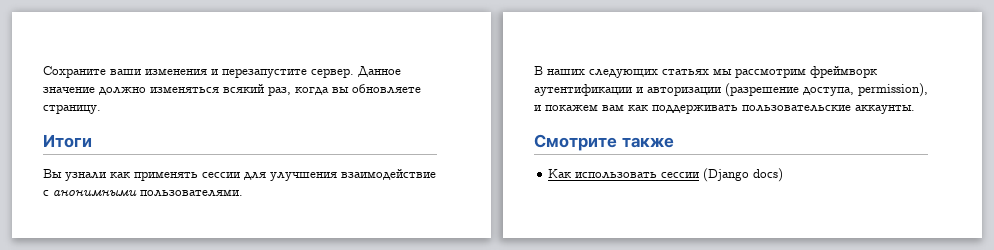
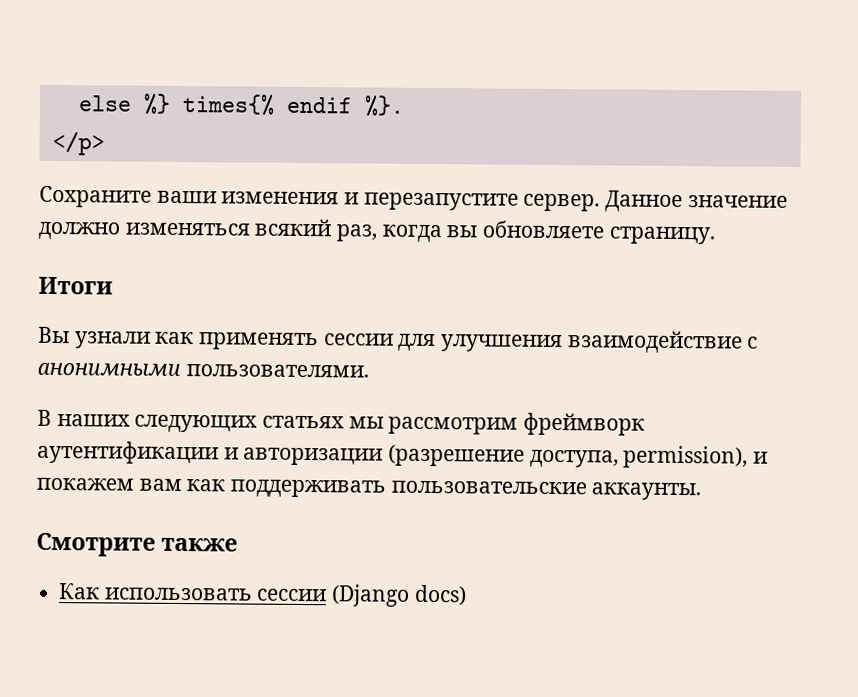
+ else %} times{% endif %}.
+ </p>

